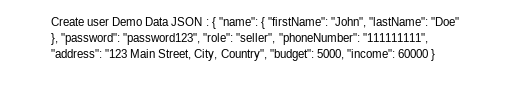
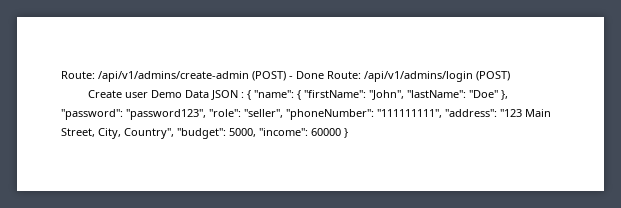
+ Route: /api/v1/admins/create-admin (POST) - Done Route: /api/v1/admins/login (POST)

